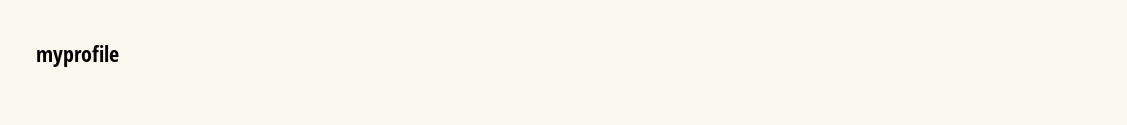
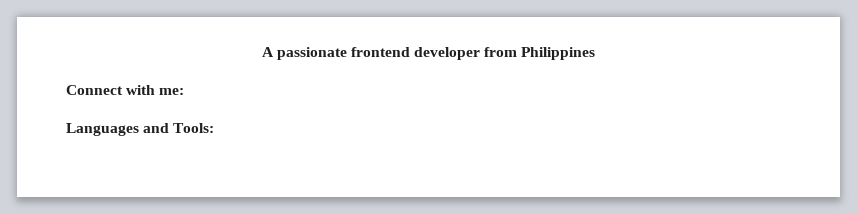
- myprofile
+ A passionate frontend developer from Philippines
+ Connect with me:
+ Languages and Tools:

